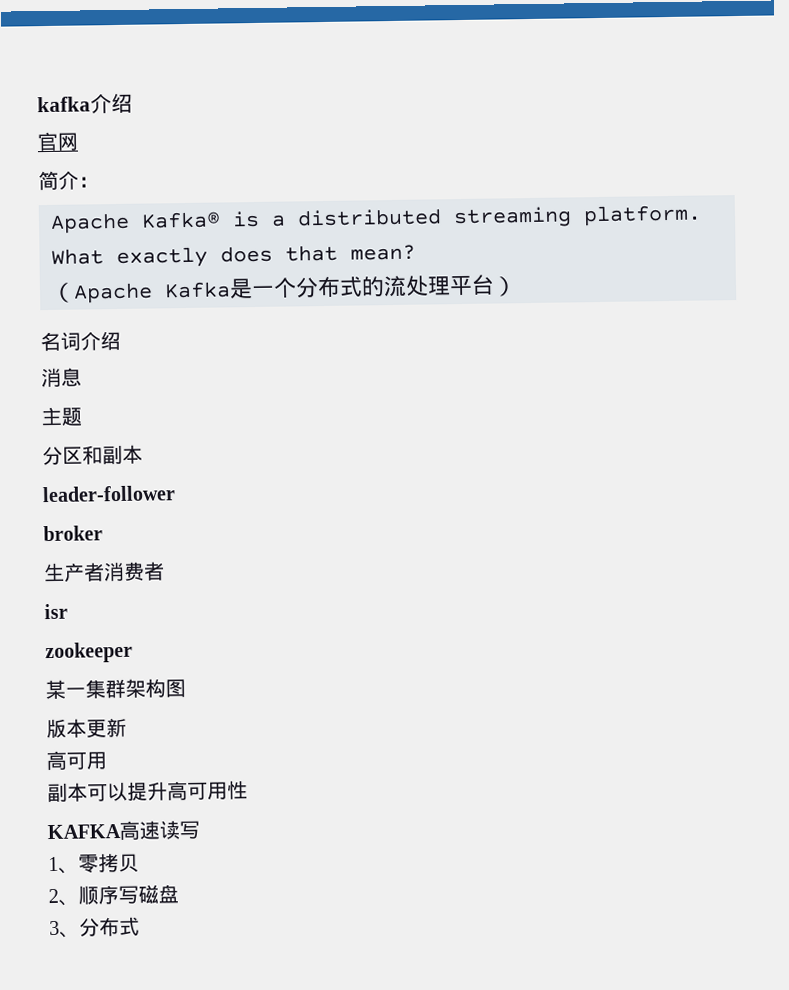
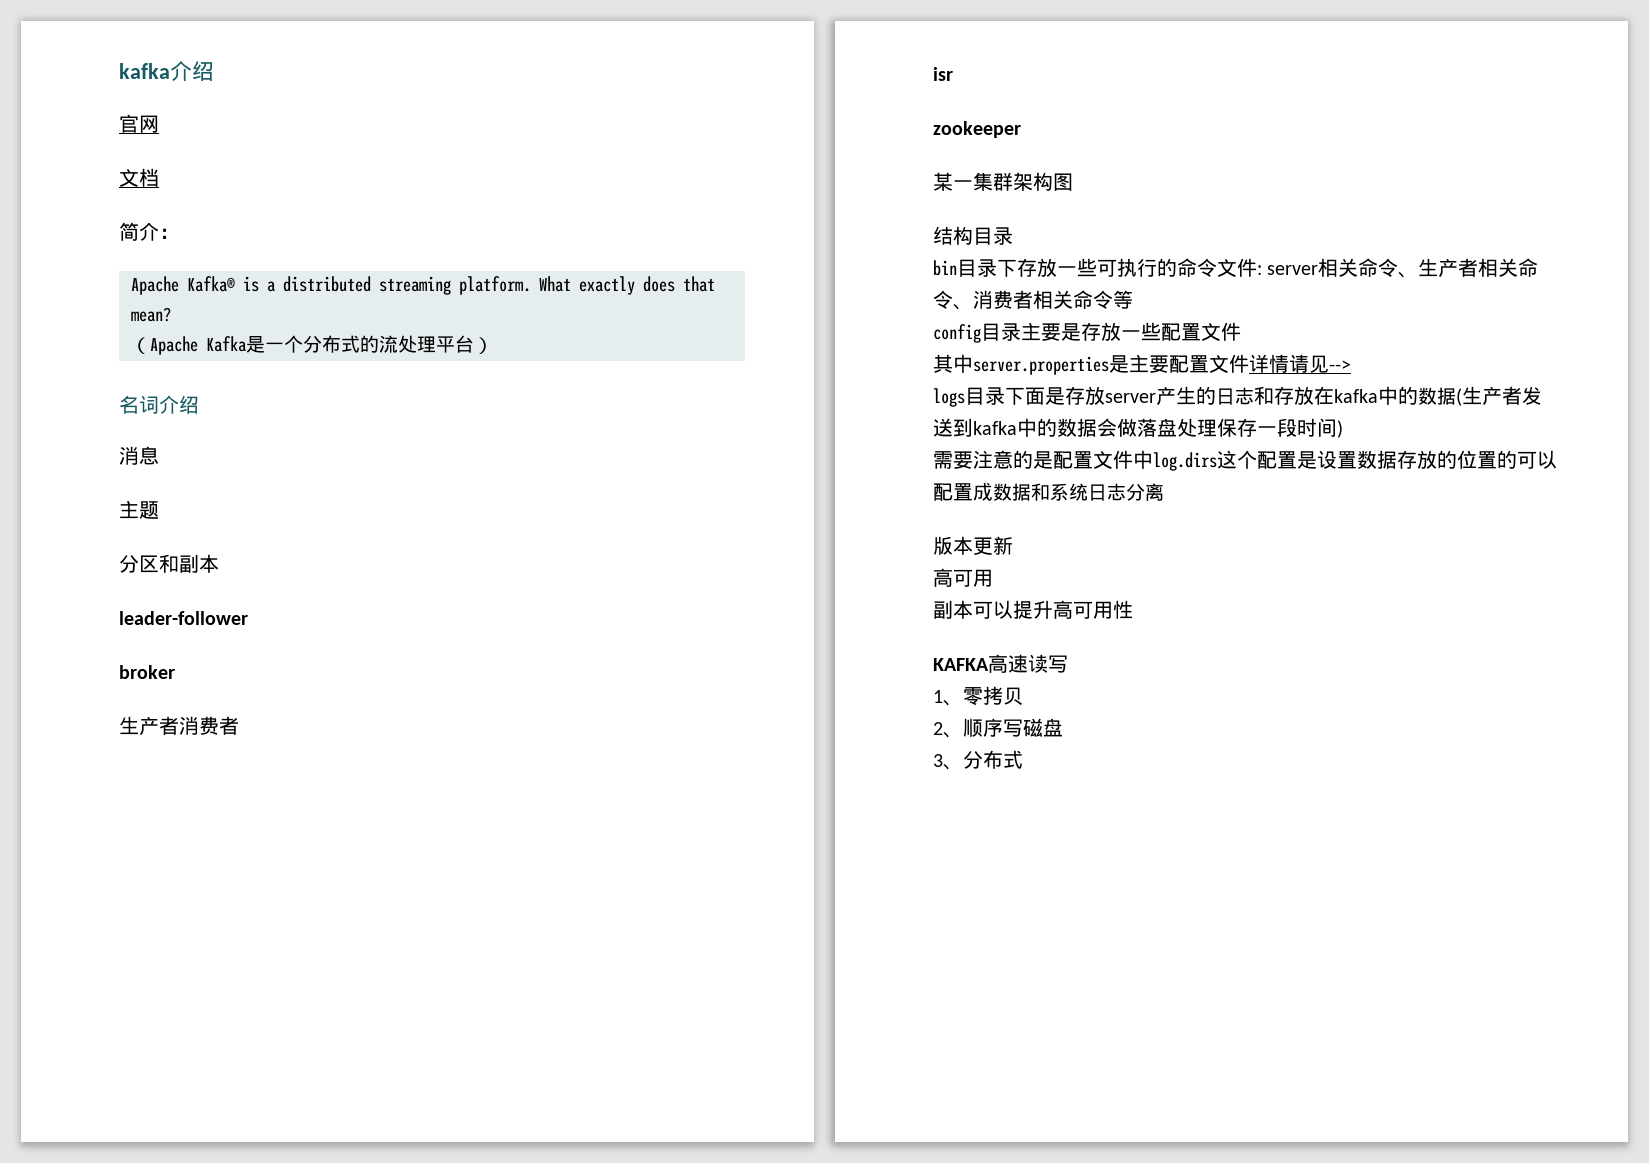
+ 文档
+ 结构目录
+ bin目录下存放一些可执行的命令文件: server相关命令、生产者相关命令、消费者相关命令等
+ config目录主要是存放一些配置文件
+ 其中server.properties是主要配置文件详情请见-->
+ logs目录下面是存放server产生的日志和存放在kafka中的数据(生产者发送到kafka中的数据会做落盘处理保存一段时间)
+ 需要注意的是配置文件中log.dirs这个配置是设置数据存放的位置的可以配置成数据和系统日志分离

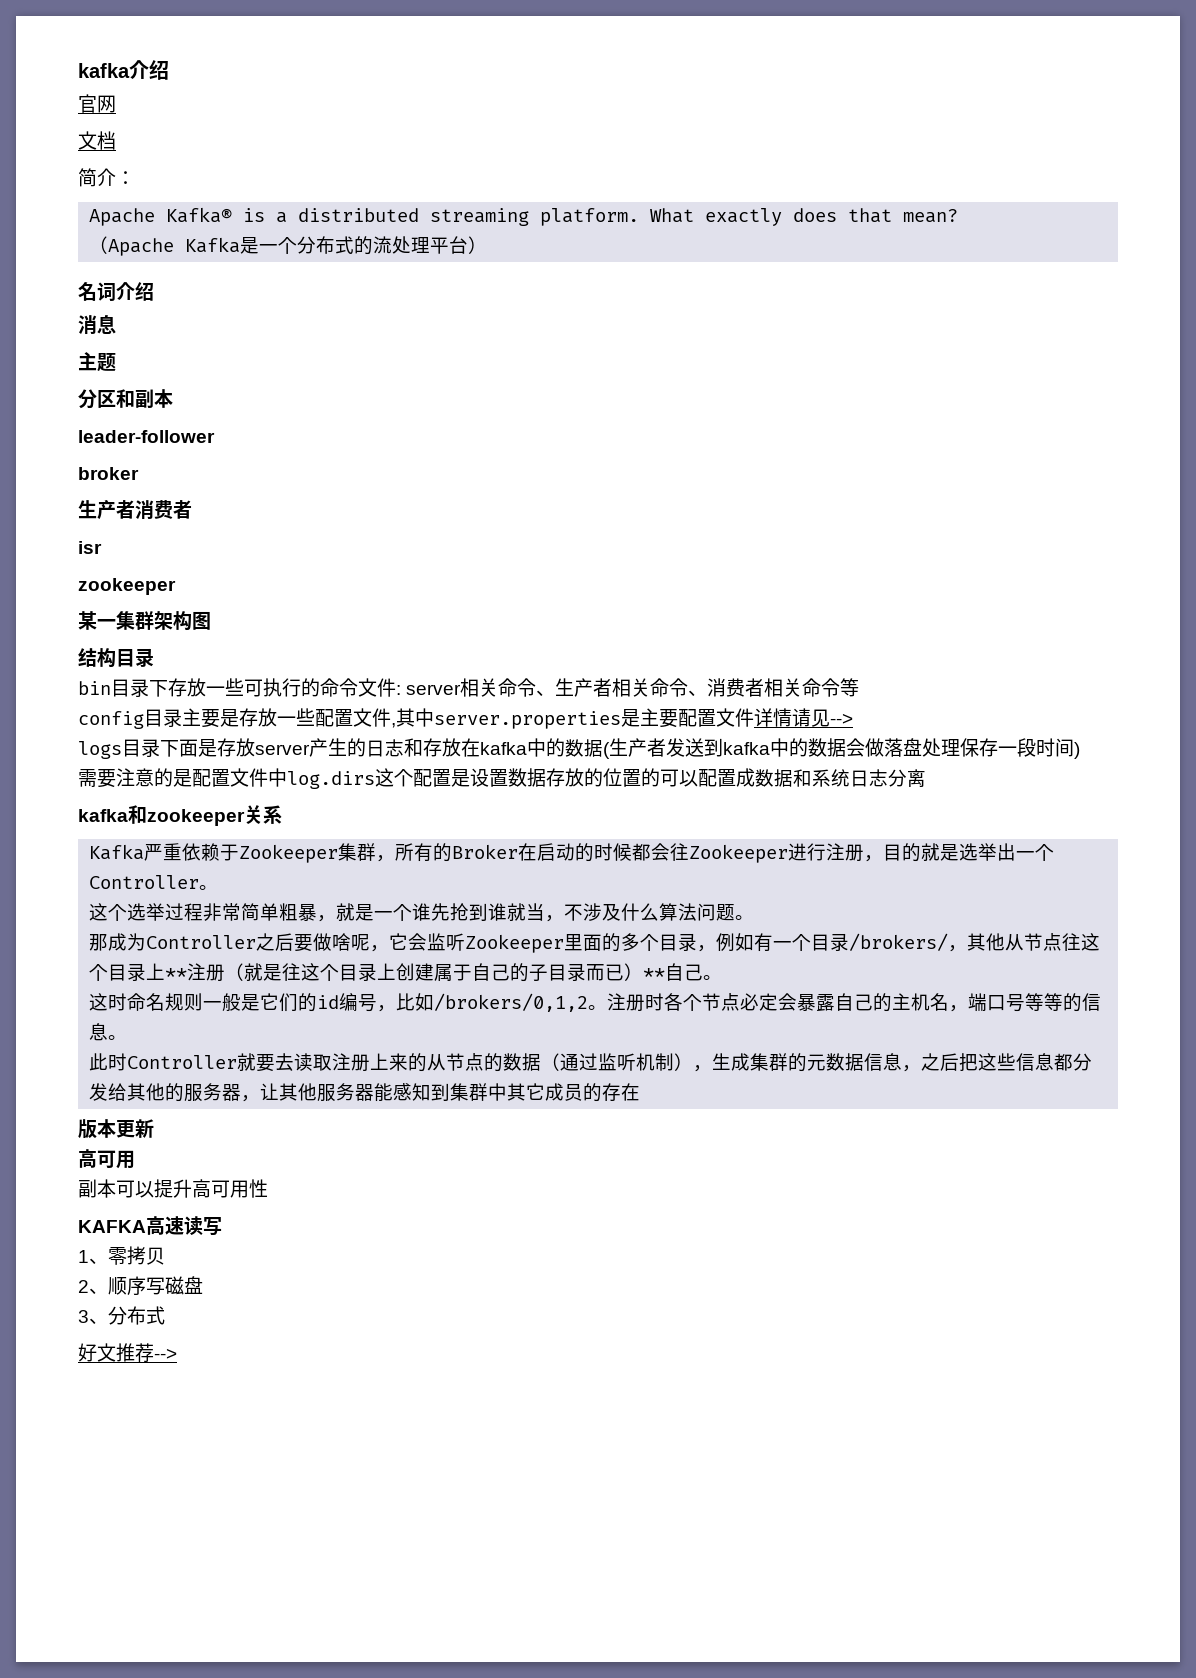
- config目录主要是存放一些配置文件
- 其中server.properties是主要配置文件详情请见-->
+ config目录主要是存放一些配置文件,其中server.properties是主要配置文件详情请见-->
+ kafka和zookeeper关系
+ Kafka严重依赖于Zookeeper集群，所有的Broker在启动的时候都会往Zookeeper进行注册，目的就是选举出一个Controller。
+ 这个选举过程非常简单粗暴，就是一个谁先抢到谁就当，不涉及什么算法问题。
+ 那成为Controller之后要做啥呢，它会监听Zookeeper里面的多个目录，例如有一个目录/brokers/，其他从节点往这个目录上**注册（就是往这个目录上创建属于自己的子目录而已）**自己。
+ 这时命名规则一般是它们的id编号，比如/brokers/0,1,2。注册时各个节点必定会暴露自己的主机名，端口号等等的信息。
+ 此时Controller就要去读取注册上来的从节点的数据（通过监听机制），生成集群的元数据信息，之后把这些信息都分发给其他的服务器，让其他服务器能感知到集群中其它成员的存在
+ 好文推荐-->

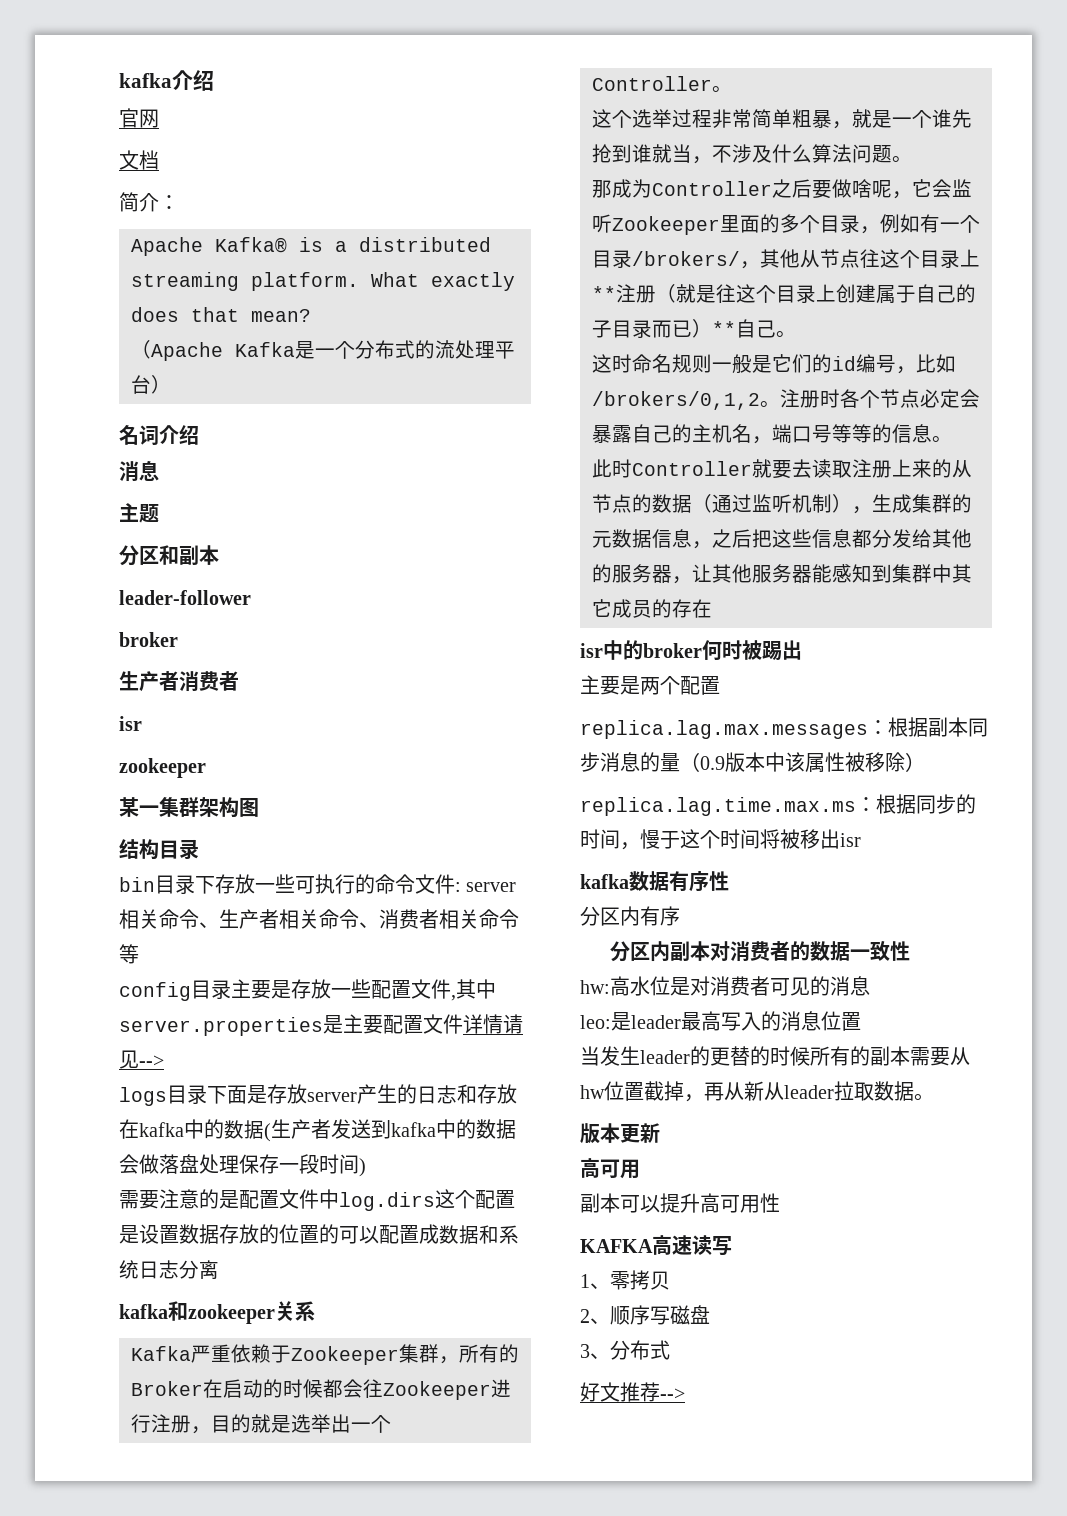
+ isr中的broker何时被踢出
+ 主要是两个配置
+ replica.lag.max.messages：根据副本同步消息的量（0.9版本中该属性被移除）
+ replica.lag.time.max.ms：根据同步的时间，慢于这个时间将被移出isr
+ kafka数据有序性
+ 分区内有序
+ 分区内副本对消费者的数据一致性
+ hw:高水位是对消费者可见的消息
+ leo:是leader最高写入的消息位置
+ 当发生leader的更替的时候所有的副本需要从hw位置截掉，再从新从leader拉取数据。

